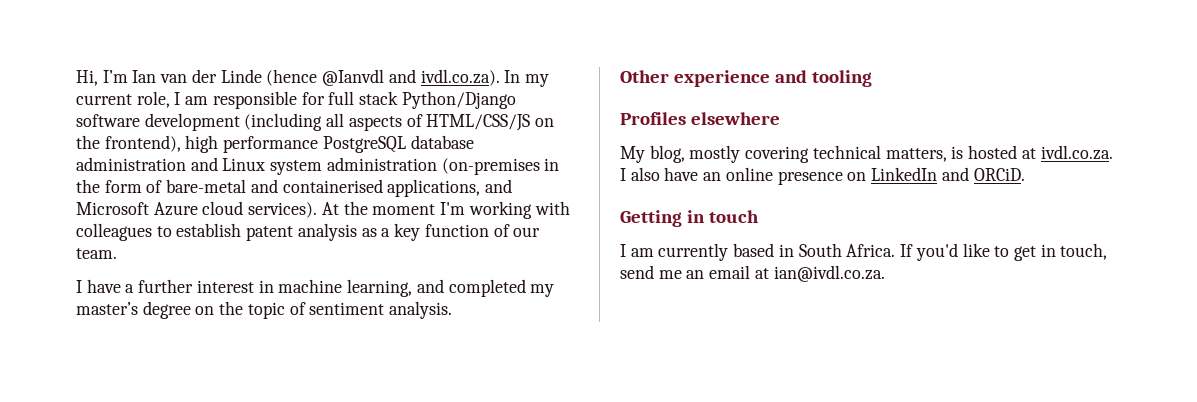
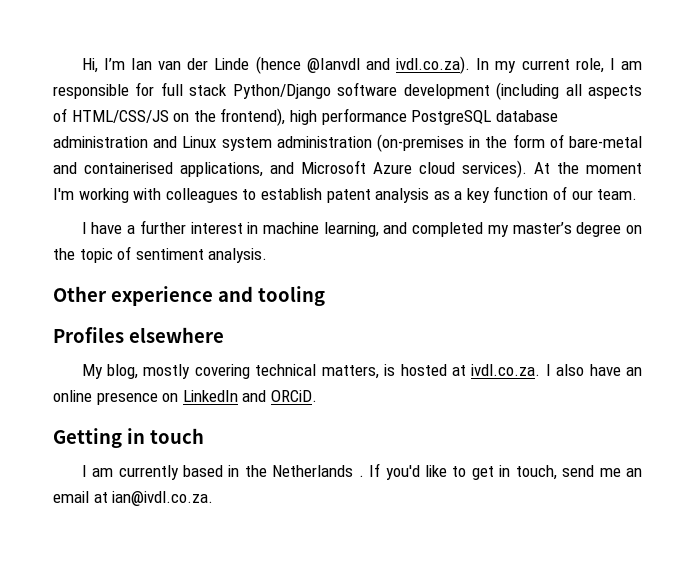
- I am currently based in South Africa.
+ I am currently based in the Netherlands .

